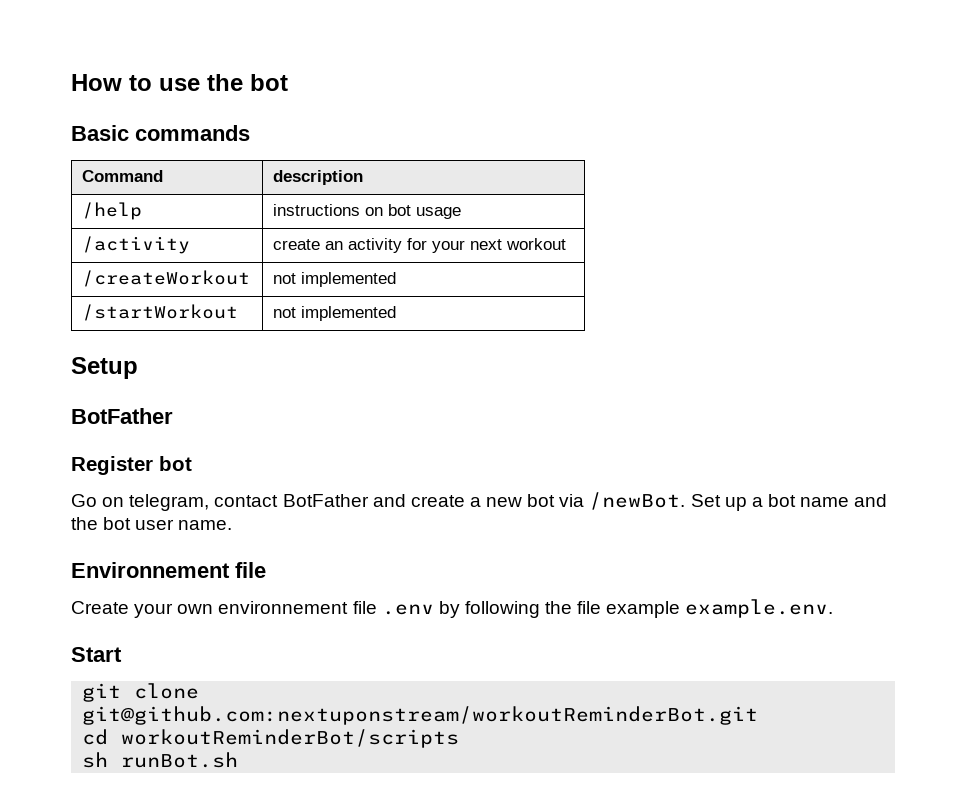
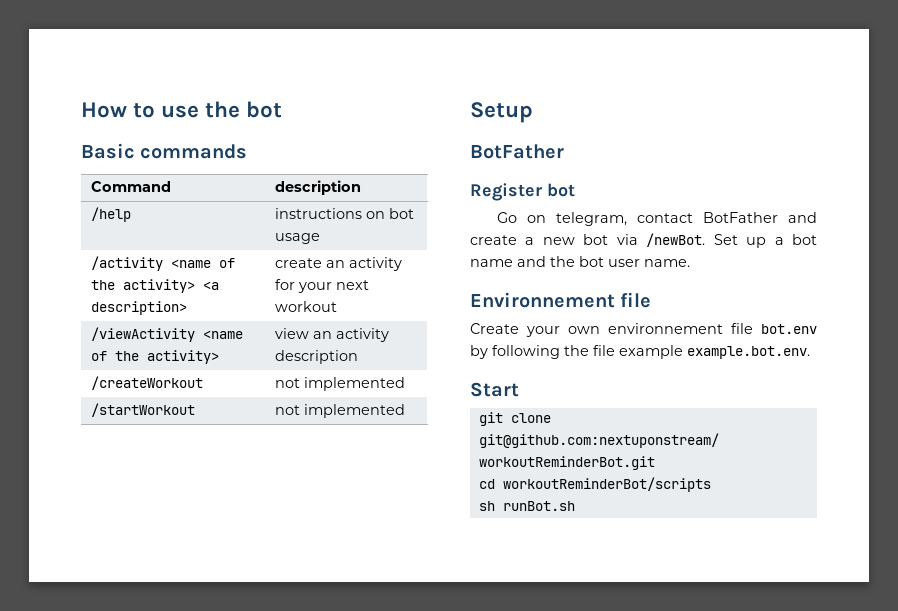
- /activity | create an activity for your next workout
+ /activity <name of the activity> <a description> | create an activity for your next workout
+ /viewActivity <name of the activity> | view an activity description
- Create your own environnement file .env by following the file example example.env.
+ Create your own environnement file bot.env by following the file example example.bot.env.

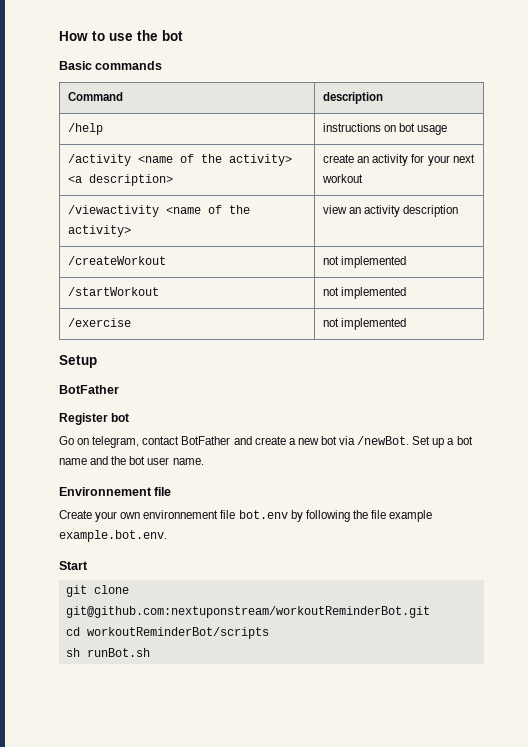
- /viewActivity <name of the activity> | view an activity description
+ /viewactivity <name of the activity> | view an activity description
+ /exercise | not implemented

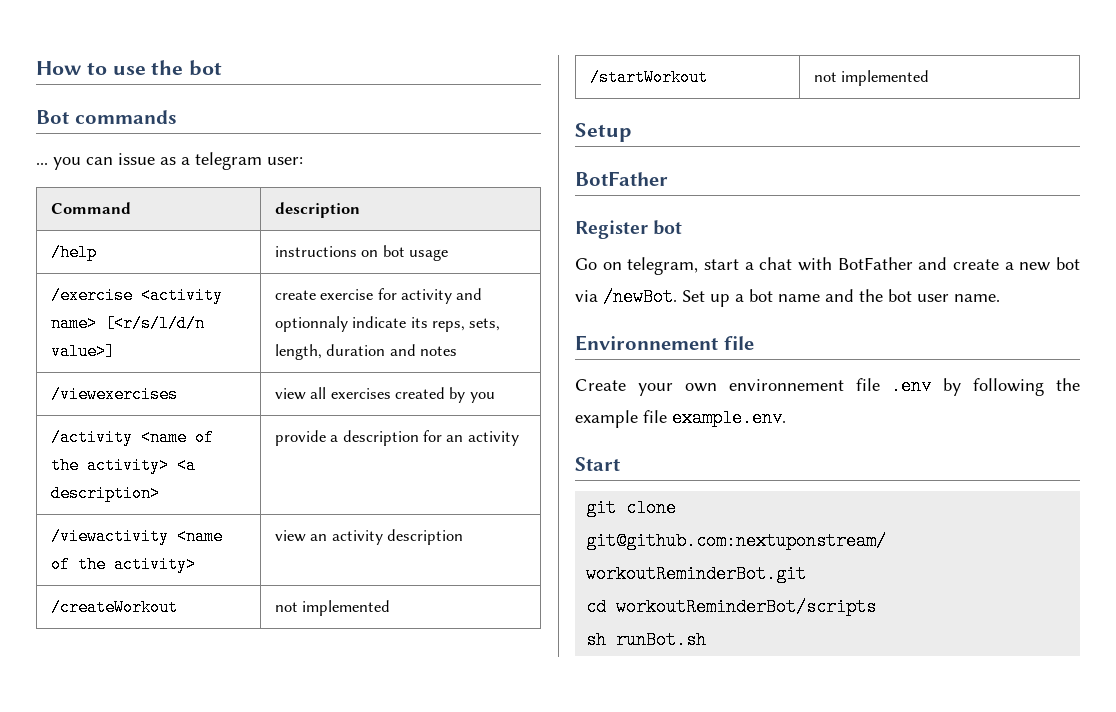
- Basic commands
+ Bot commands
+ ... you can issue as a telegram user:
+ /exercise <activity name> [<r/s/l/d/n value>] | create exercise for activity and optionnaly indicate its reps, sets, length, duration and notes
+ /viewexercises | view all exercises created by you
- /activity <name of the activity> <a description> | create an activity for your next workout
+ /activity <name of the activity> <a description> | provide a description for an activity
- /exercise | not implemented
- Go on telegram, contact BotFather and create a new bot via /newBot.
+ Go on telegram, start a chat with BotFather and create a new bot via /newBot.
- Create your own environnement file bot.env by following the file example example.bot.env.
+ Create your own environnement file .env by following the example file example.env.

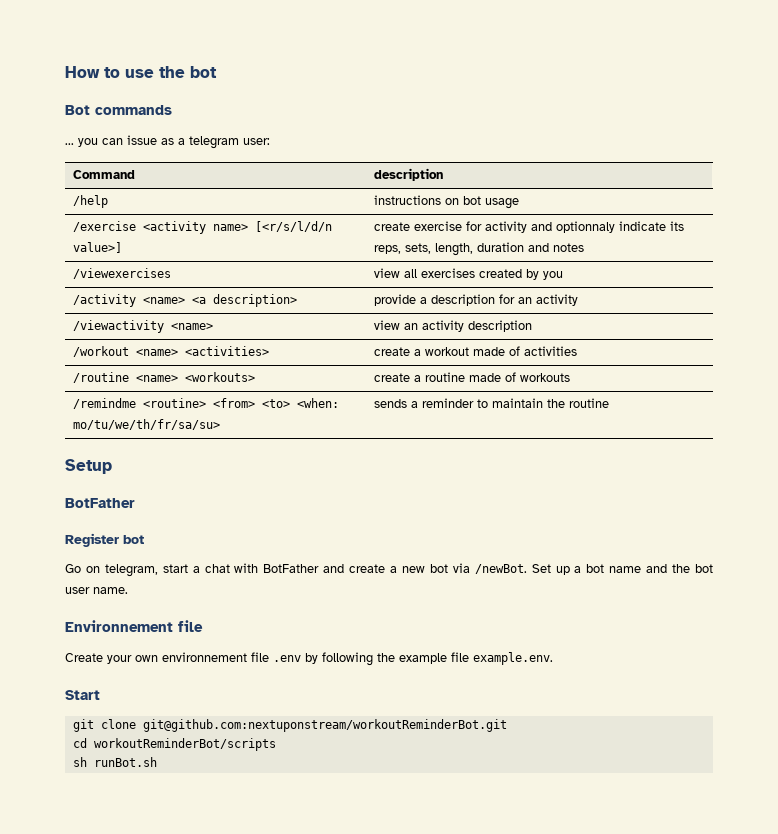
- /activity <name of the activity> <a description> | provide a description for an activity
+ /activity <name> <a description> | provide a description for an activity
- /viewactivity <name of the activity> | view an activity description
+ /viewactivity <name> | view an activity description
- /createWorkout | not implemented
- /startWorkout | not implemented
+ /workout <name> <activities> | create a workout made of activities
+ /routine <name> <workouts> | create a routine made of workouts
+ /remindme <routine> <from> <to> <when: mo/tu/we/th/fr/sa/su> | sends a reminder to maintain the routine

